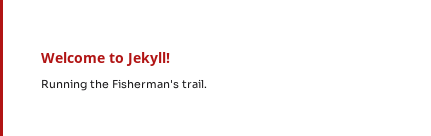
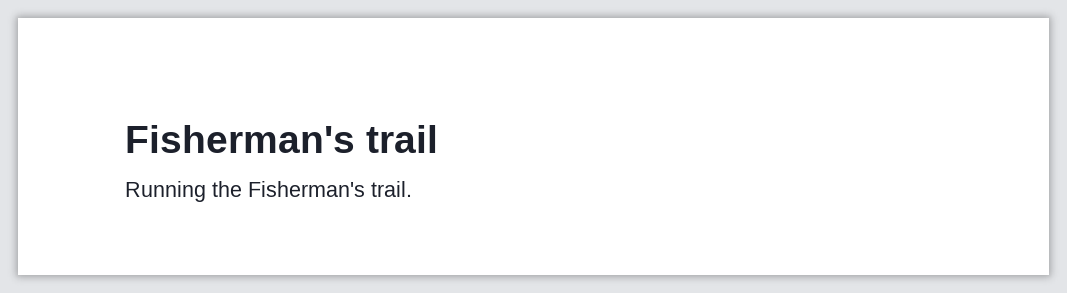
- Welcome to Jekyll!
+ Fisherman's trail

